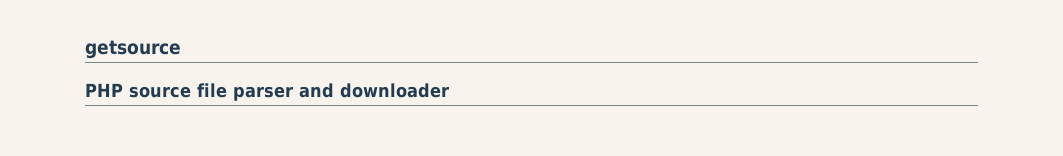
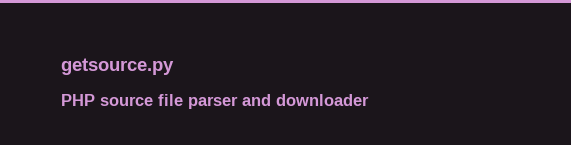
- getsource
+ getsource.py

